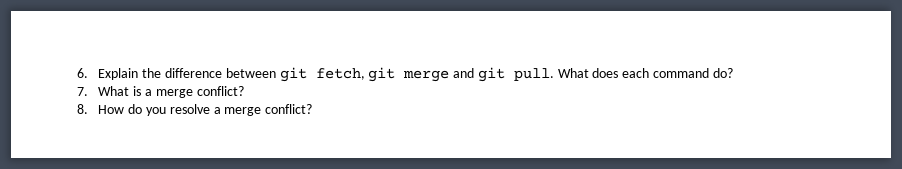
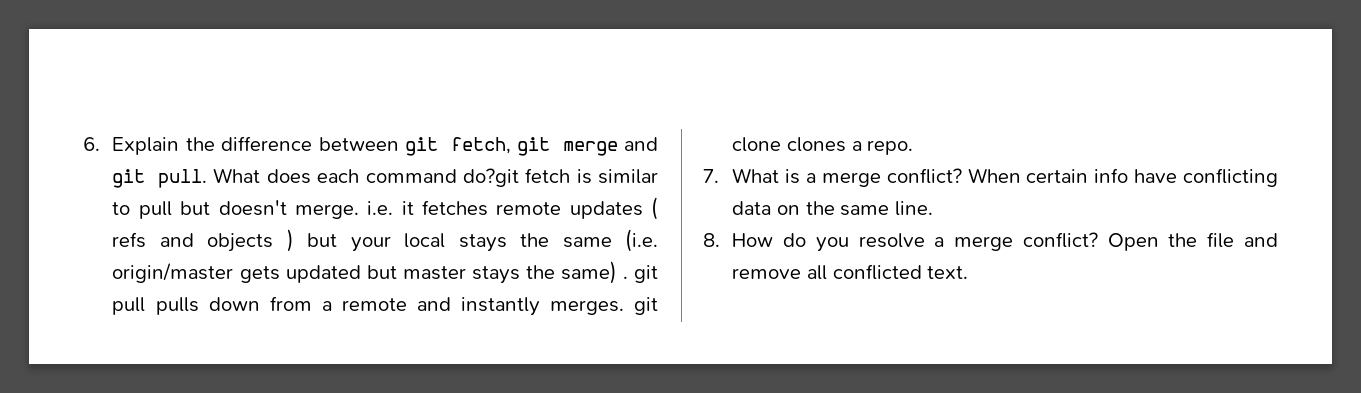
- What does each command do?
+ What does each command do?git fetch is similar to pull but doesn't merge. i.e. it fetches remote updates ( refs and objects ) but your local stays the same (i.e. origin/master gets updated but master stays the same) . git pull pulls down from a remote and instantly merges. git clone clones a repo.
+ When certain info have conflicting data on the same line.
+ Open the file and remove all conflicted text.

